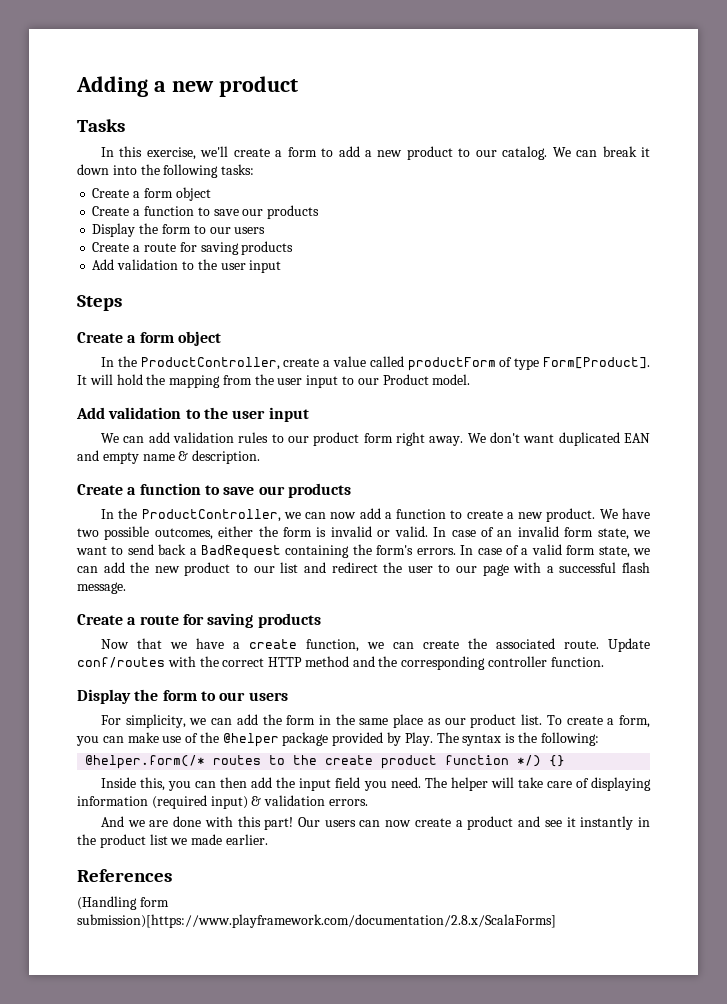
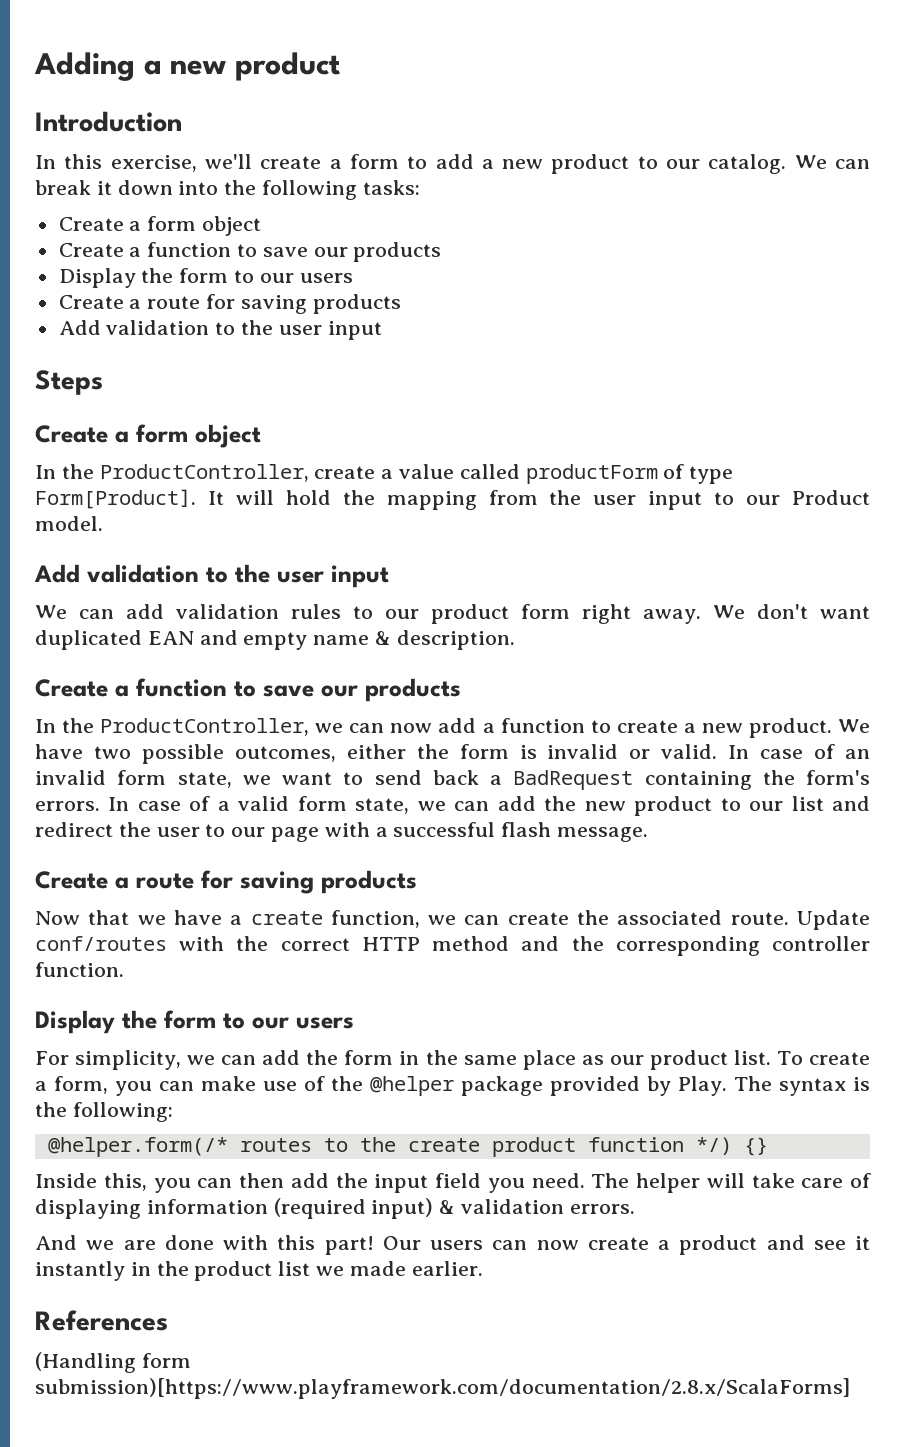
- Tasks
+ Introduction

